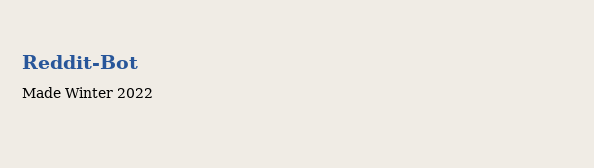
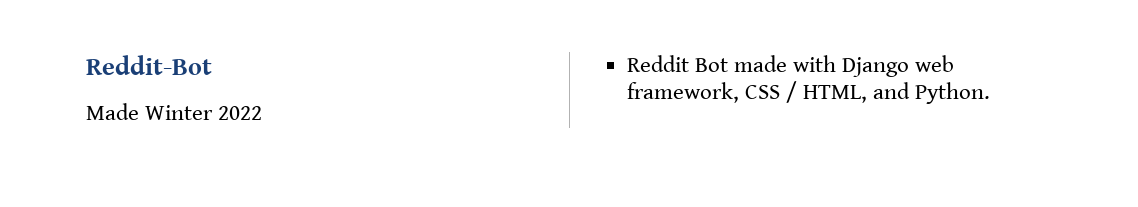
+ Reddit Bot made with Django web framework, CSS / HTML, and Python.

